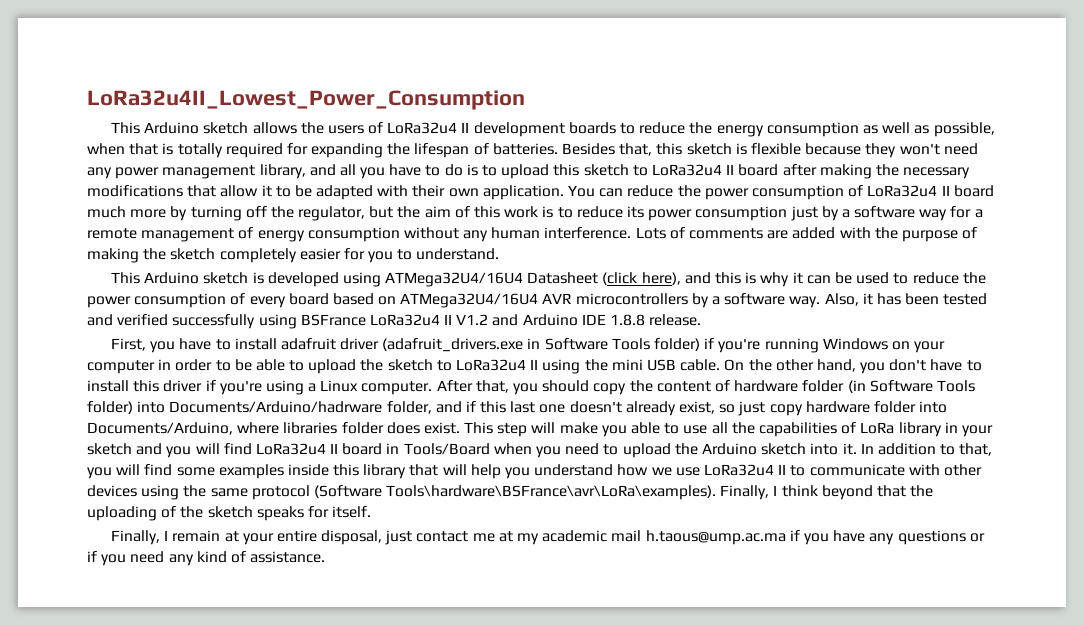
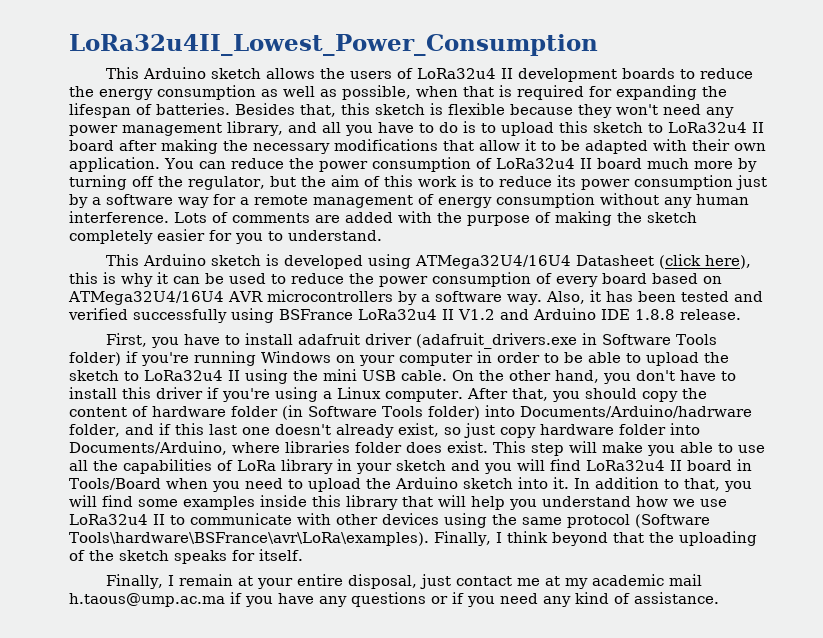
- This Arduino sketch allows the users of LoRa32u4 II development boards to reduce the energy consumption as well as possible, when that is totally required for expanding the lifespan of batteries.
+ This Arduino sketch allows the users of LoRa32u4 II development boards to reduce the energy consumption as well as possible, when that is required for expanding the lifespan of batteries.
- This Arduino sketch is developed using ATMega32U4/16U4 Datasheet (click here), and this is why it can be used to reduce the power consumption of every board based on ATMega32U4/16U4 AVR microcontrollers by a software way.
+ This Arduino sketch is developed using ATMega32U4/16U4 Datasheet (click here), this is why it can be used to reduce the power consumption of every board based on ATMega32U4/16U4 AVR microcontrollers by a software way.

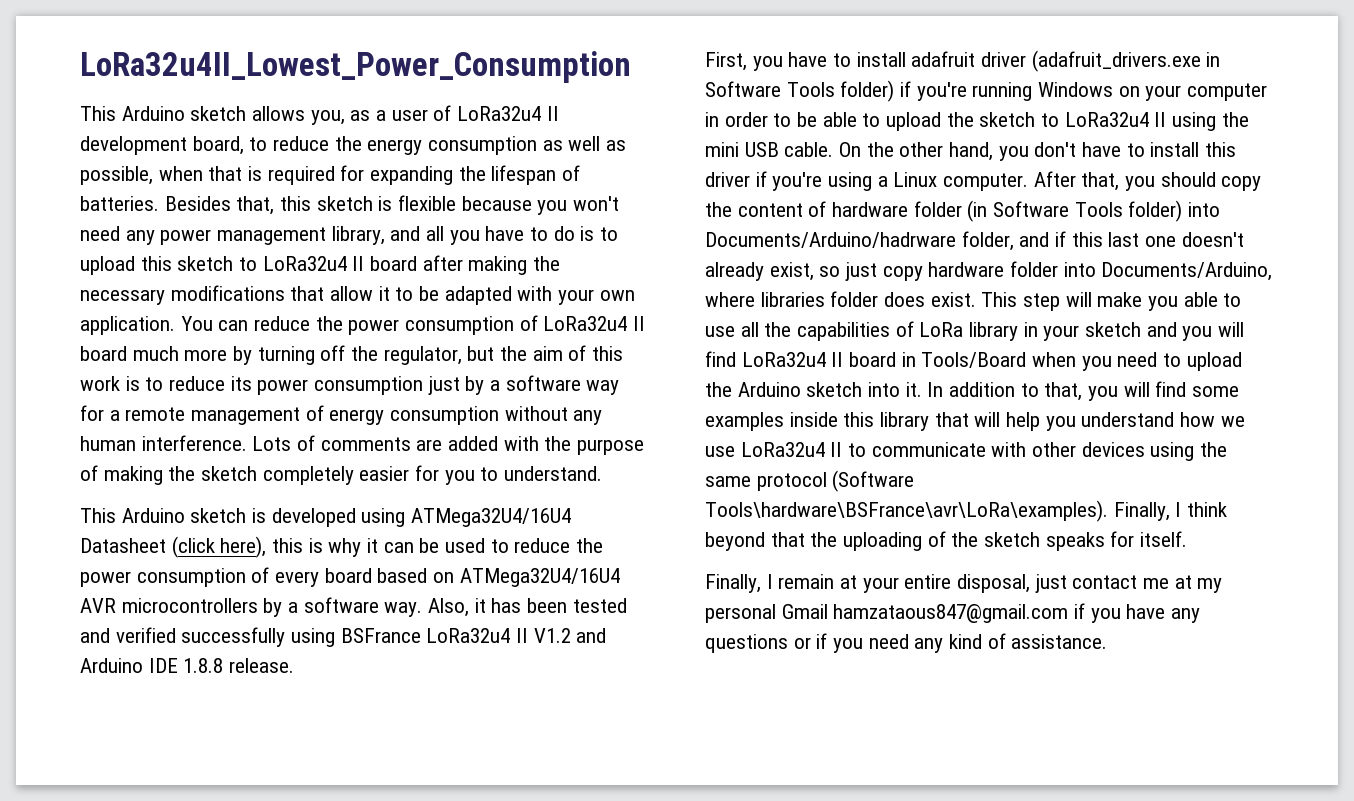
- This Arduino sketch allows the users of LoRa32u4 II development boards to reduce the energy consumption as well as possible, when that is required for expanding the lifespan of batteries.
+ This Arduino sketch allows you, as a user of LoRa32u4 II development board, to reduce the energy consumption as well as possible, when that is required for expanding the lifespan of batteries.
- Besides that, this sketch is flexible because they won't need any power management library, and all you have to do is to upload this sketch to LoRa32u4 II board after making the necessary modifications that allow it to be adapted with their own application.
+ Besides that, this sketch is flexible because you won't need any power management library, and all you have to do is to upload this sketch to LoRa32u4 II board after making the necessary modifications that allow it to be adapted with your own application.
- Finally, I remain at your entire disposal, just contact me at my academic mail h.taous@ump.ac.ma if you have any questions or if you need any kind of assistance.
+ Finally, I remain at your entire disposal, just contact me at my personal Gmail hamzataous847@gmail.com if you have any questions or if you need any kind of assistance.

